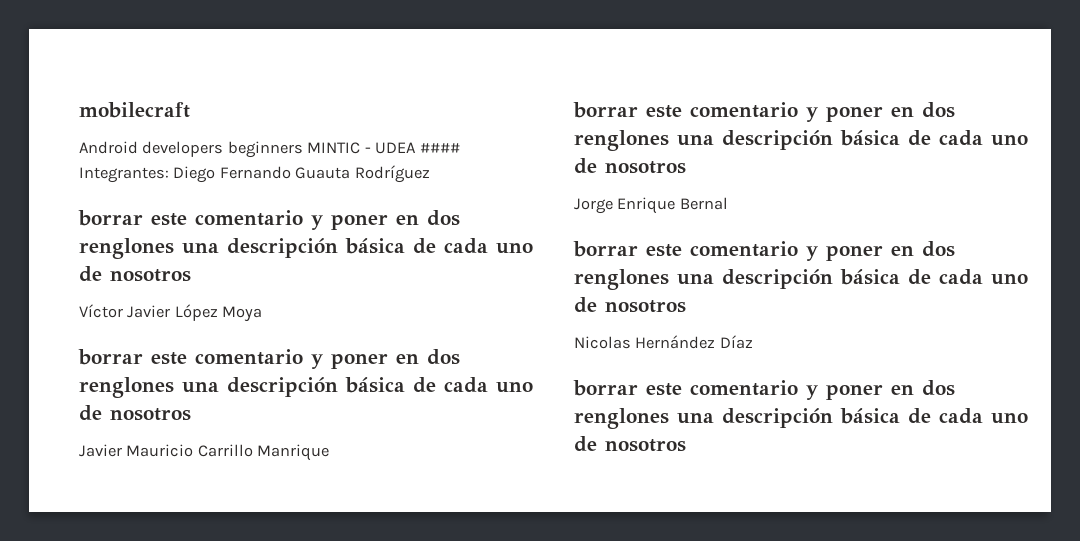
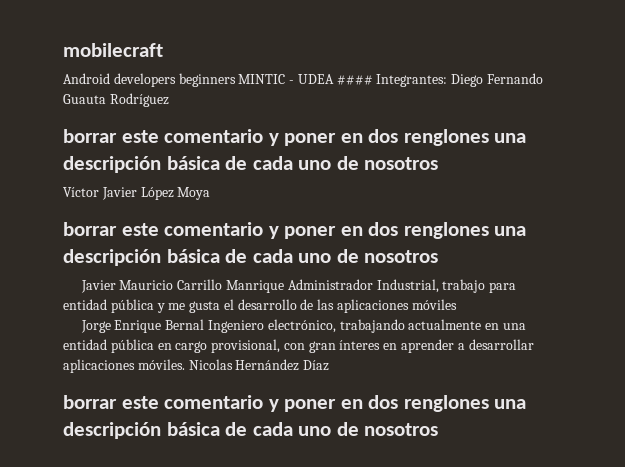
- Javier Mauricio Carrillo Manrique
- borrar este comentario y poner en dos renglones una descripción básica de cada uno de nosotros
- Jorge Enrique Bernal
- borrar este comentario y poner en dos renglones una descripción básica de cada uno de nosotros
- Nicolas Hernández Díaz
+ Javier Mauricio Carrillo Manrique Administrador Industrial, trabajo para entidad pública y me gusta el desarrollo de las aplicaciones móviles
+ Jorge Enrique Bernal Ingeniero electrónico, trabajando actualmente en una entidad pública en cargo provisional, con gran ínteres en aprender a desarrollar aplicaciones móviles. Nicolas Hernández Díaz

